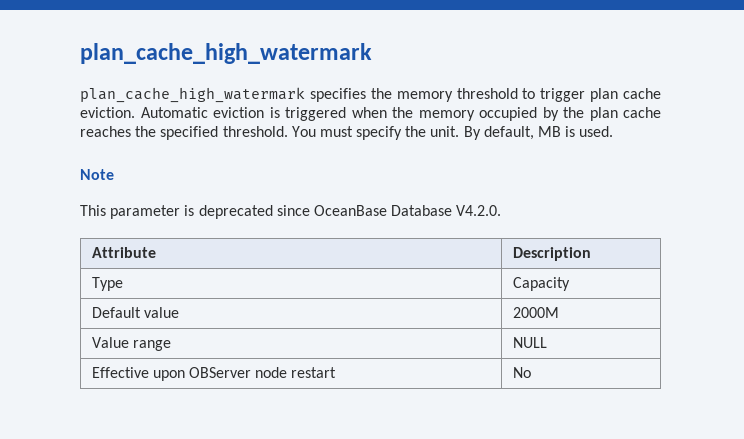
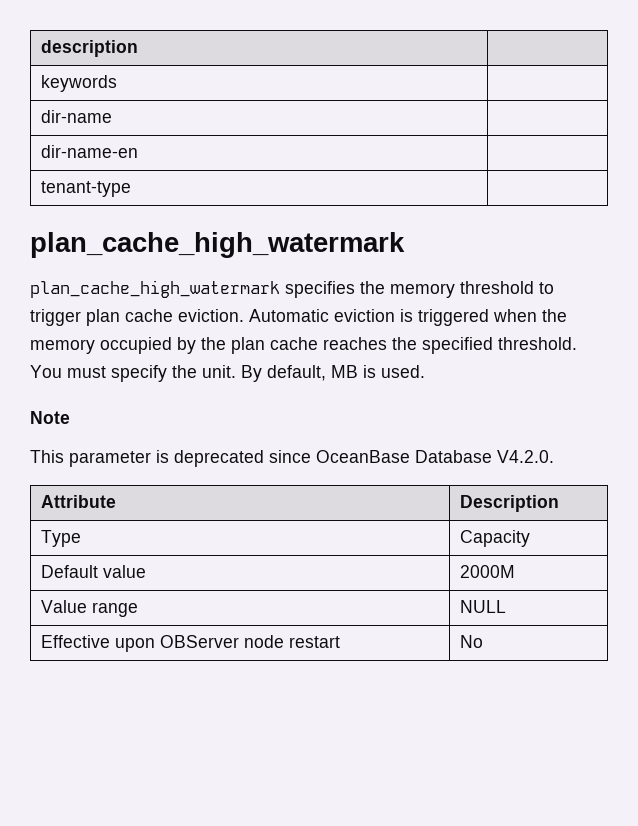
+ description |
+ keywords |
+ dir-name |
+ dir-name-en |
+ tenant-type |

